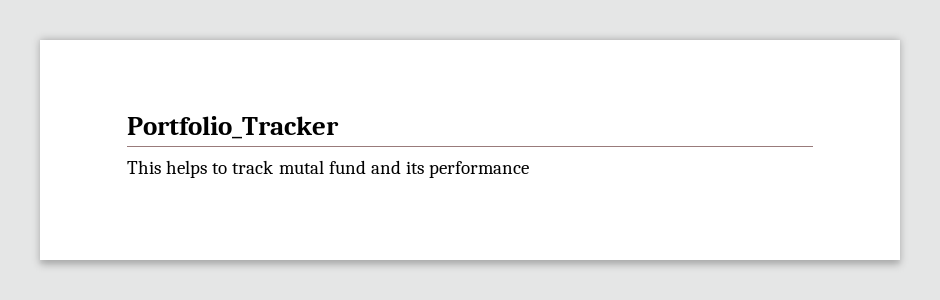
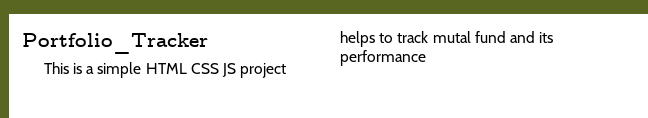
- This helps to track mutal fund and its performance
+ This is a simple HTML CSS JS project helps to track mutal fund and its performance

